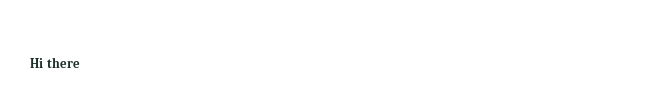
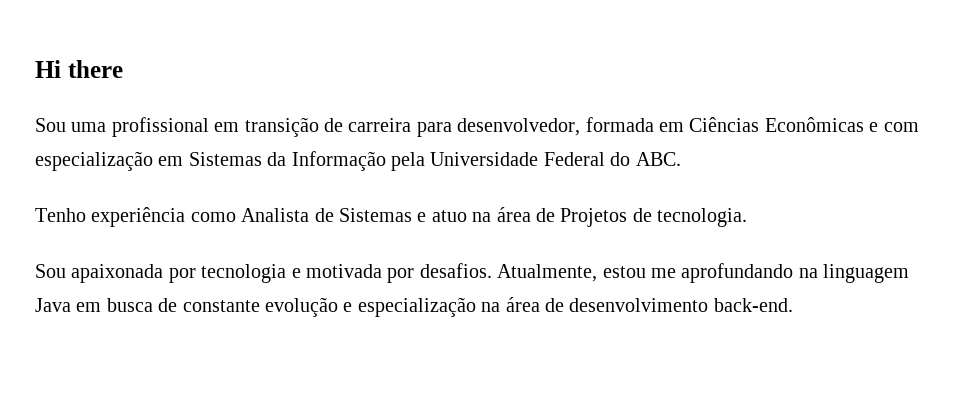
+ Sou uma profissional em transição de carreira para desenvolvedor, formada em Ciências Econômicas e com especialização em Sistemas da Informação pela Universidade Federal do ABC.
+ Tenho experiência como Analista de Sistemas e atuo na área de Projetos de tecnologia.
+ Sou apaixonada por tecnologia e motivada por desafios. Atualmente, estou me aprofundando na linguagem Java em busca de constante evolução e especialização na área de desenvolvimento back-end.

